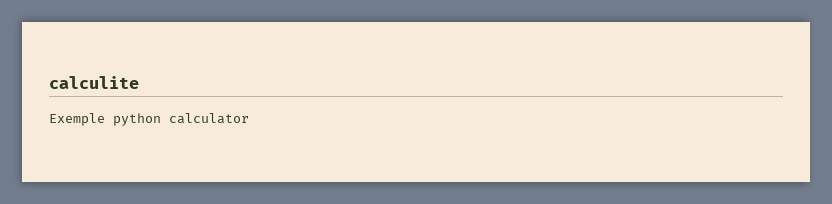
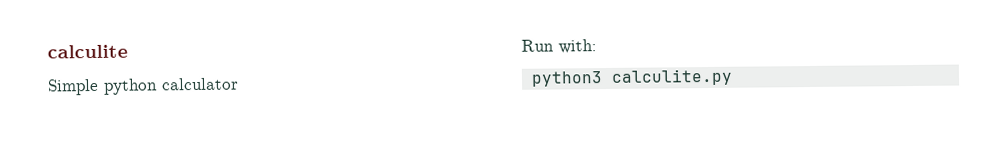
- Exemple python сalculator
+ Simple python сalculator
+ Run with:
+ python3 calculite.py

